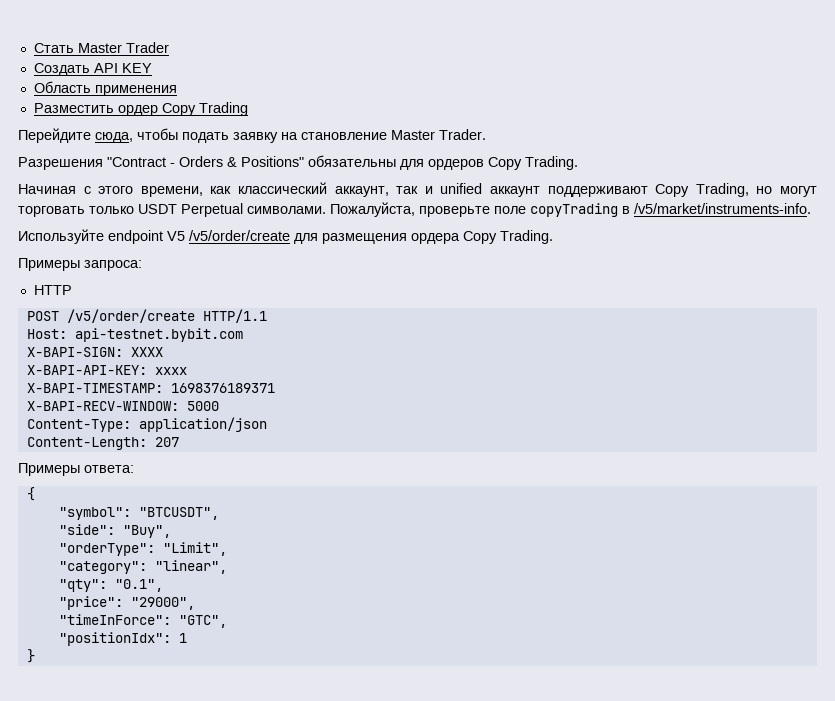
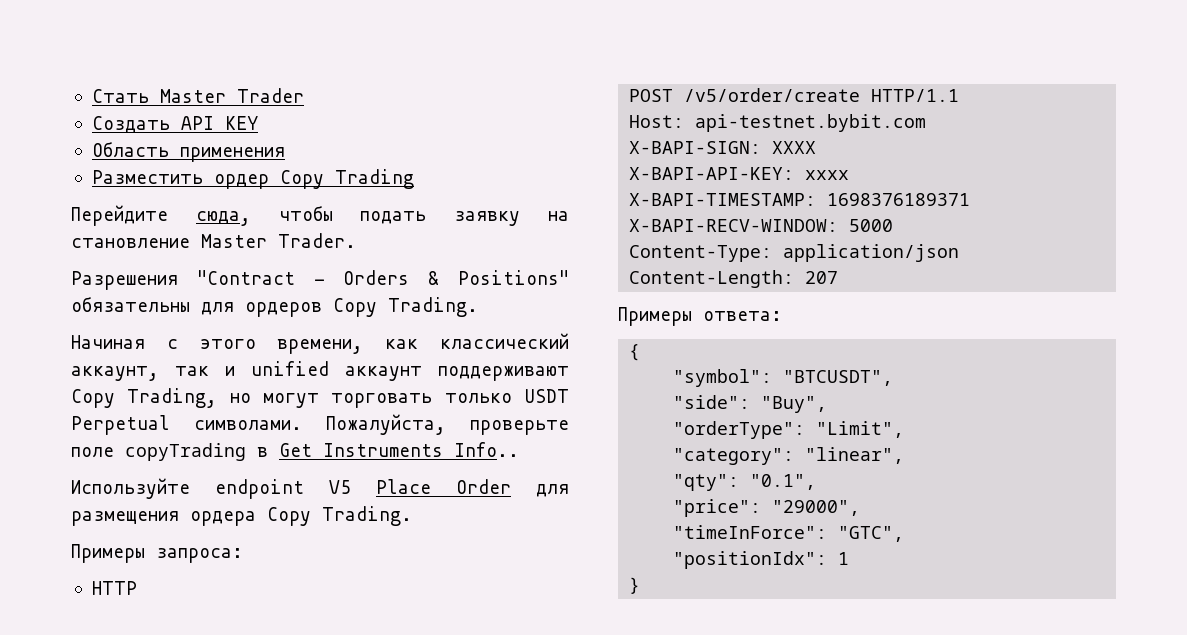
- Пожалуйста, проверьте поле copyTrading в /v5/market/instruments-info.
+ Пожалуйста, проверьте поле copyTrading в Get Instruments Info..
- Используйте endpoint V5 /v5/order/create для размещения ордера Copy Trading.
+ Используйте endpoint V5 Place Order для размещения ордера Copy Trading.

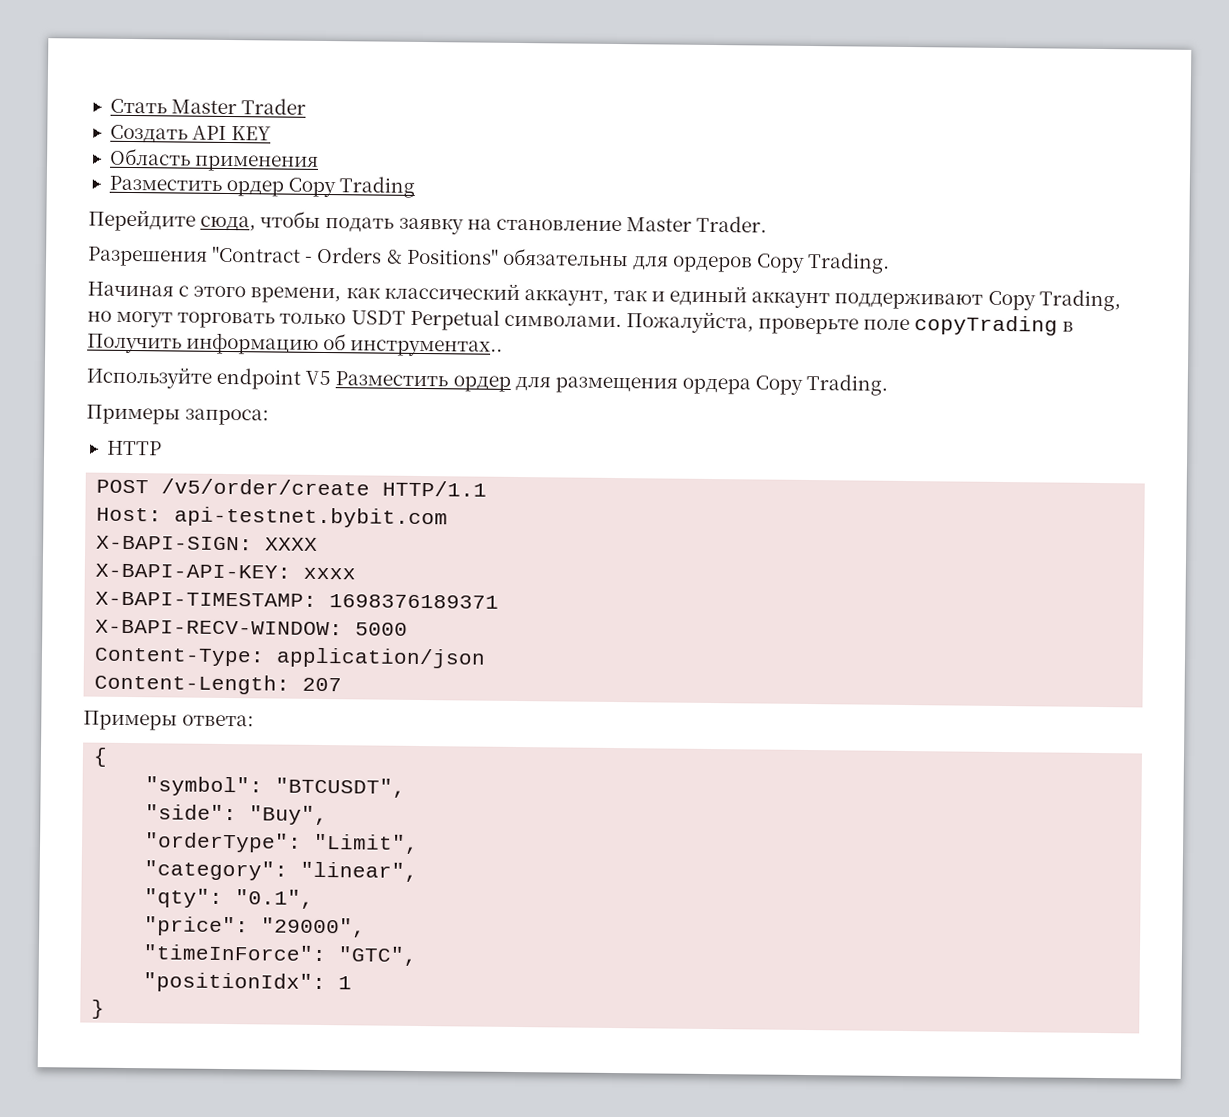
- Начиная с этого времени, как классический аккаунт, так и unified аккаунт поддерживают Copy Trading, но могут торговать только USDT Perpetual символами.
+ Начиная с этого времени, как классический аккаунт, так и единый аккаунт поддерживают Copy Trading, но могут торговать только USDT Perpetual символами.
- Пожалуйста, проверьте поле copyTrading в Get Instruments Info..
+ Пожалуйста, проверьте поле copyTrading в Получить информацию об инструментах..
- Используйте endpoint V5 Place Order для размещения ордера Copy Trading.
+ Используйте endpoint V5 Разместить ордер для размещения ордера Copy Trading.

